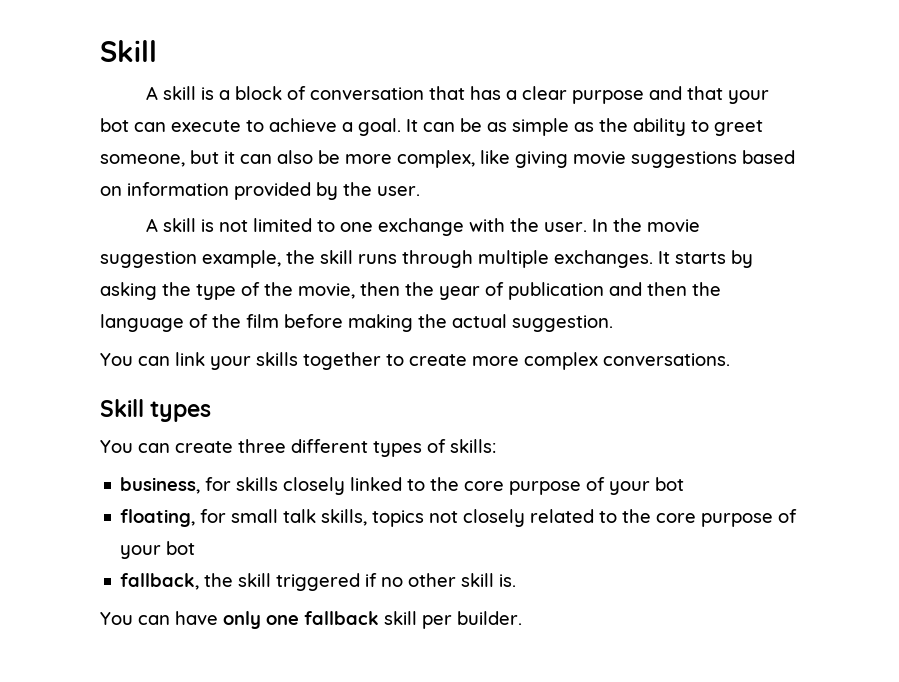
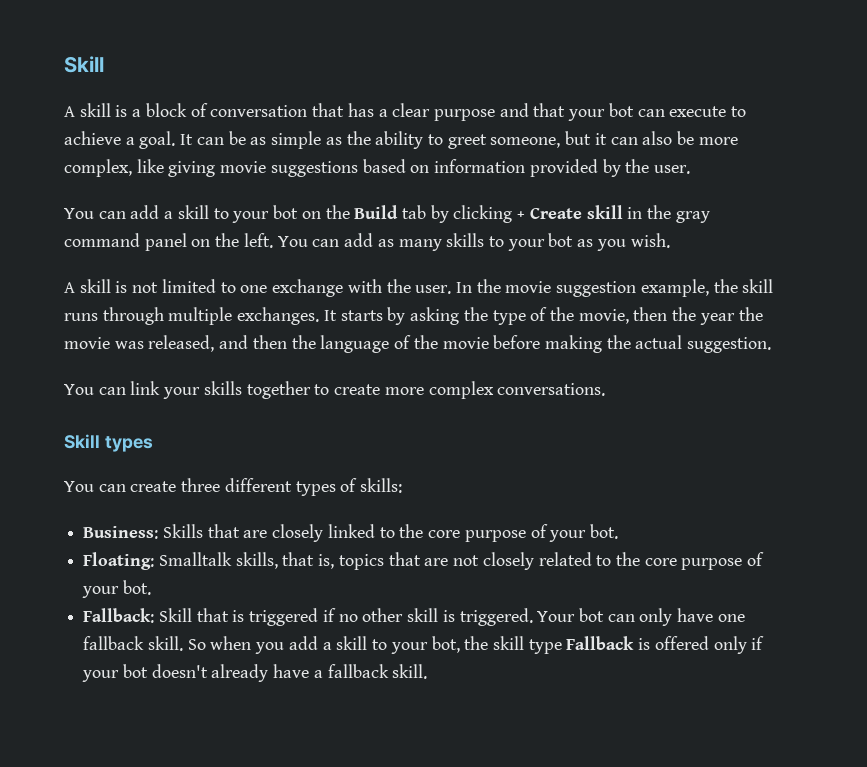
+ You can add a skill to your bot on the Build tab by clicking + Create skill in the gray command panel on the left. You can add as many skills to your bot as you wish.
- It starts by asking the type of the movie, then the year of publication and then the language of the film before making the actual suggestion.
+ It starts by asking the type of the movie, then the year the movie was released, and then the language of the movie before making the actual suggestion.
- business, for skills closely linked to the core purpose of your bot
- floating, for small talk skills, topics not closely related to the core purpose of your bot
- fallback, the skill triggered if no other skill is.
- You can have only one fallback skill per builder.
+ Business: Skills that are closely linked to the core purpose of your bot.
+ Floating: Smalltalk skills, that is, topics that are not closely related to the core purpose of your bot.
+ Fallback: Skill that is triggered if no other skill is triggered. Your bot can only have one fallback skill. So when you add a skill to your bot, the skill type Fallback is offered only if your bot doesn't already have a fallback skill.

